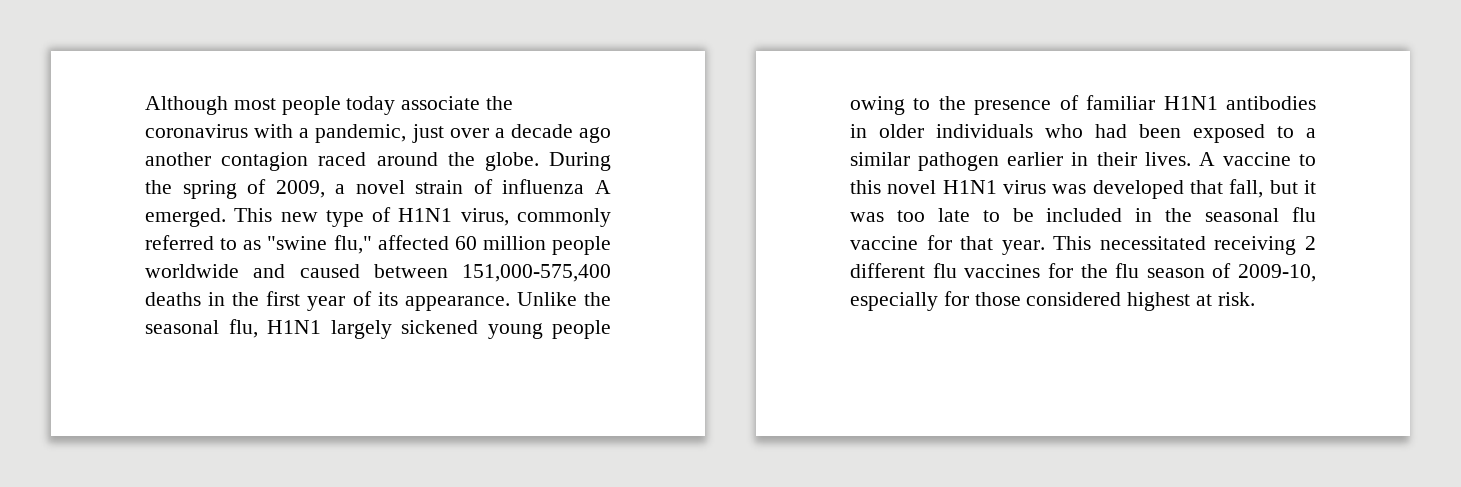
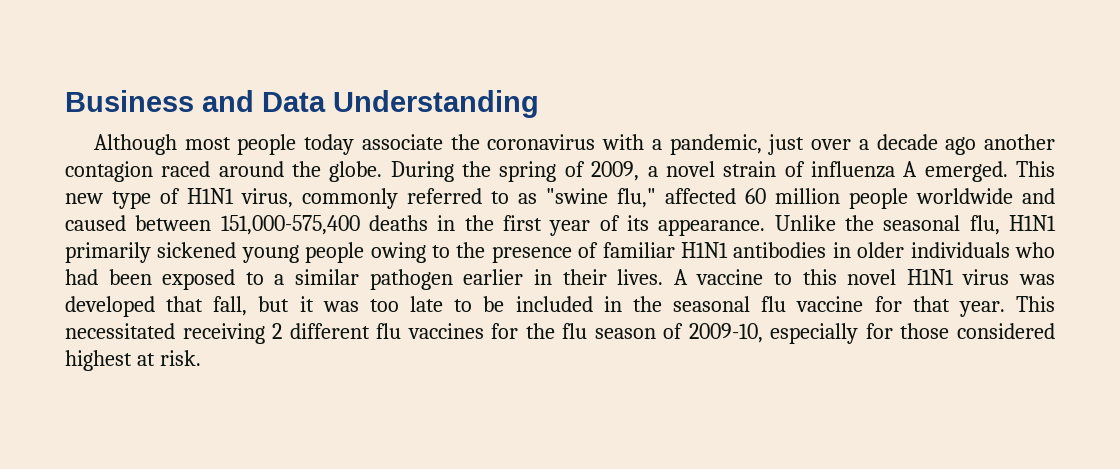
+ Business and Data Understanding
- Unlike the seasonal flu, H1N1 largely sickened young people owing to the presence of familiar H1N1 antibodies in older individuals who had been exposed to a similar pathogen earlier in their lives.
+ Unlike the seasonal flu, H1N1 primarily sickened young people owing to the presence of familiar H1N1 antibodies in older individuals who had been exposed to a similar pathogen earlier in their lives.

